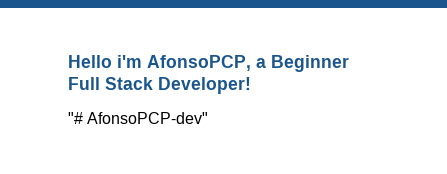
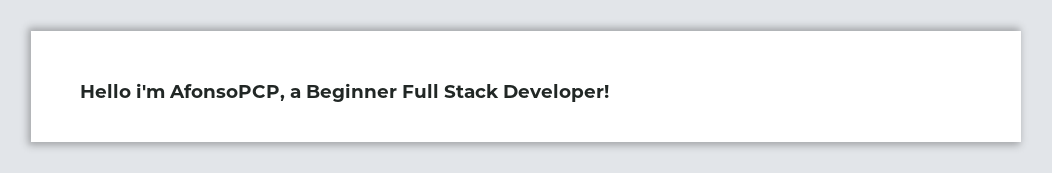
- "# AfonsoPCP-dev"

